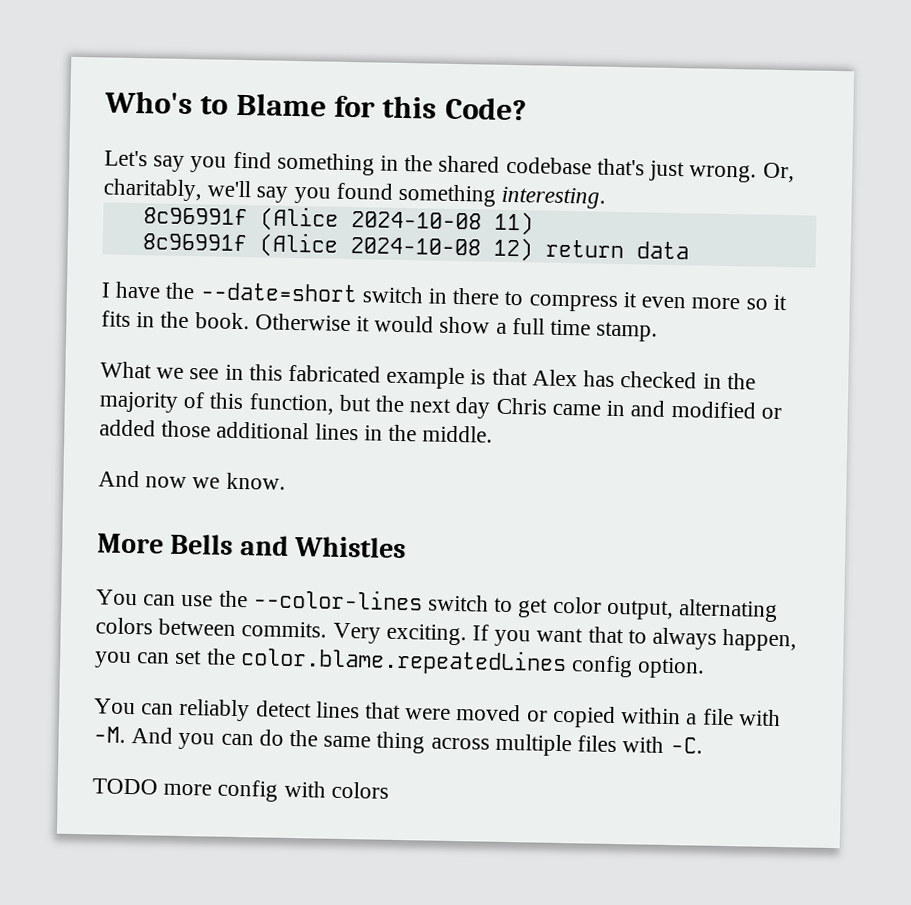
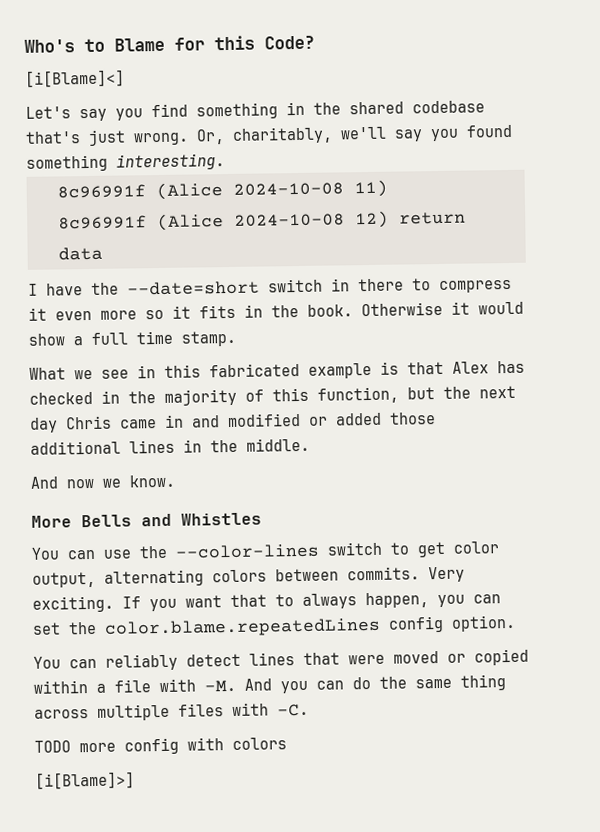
+ [i[Blame]<]
+ [i[Blame]>]

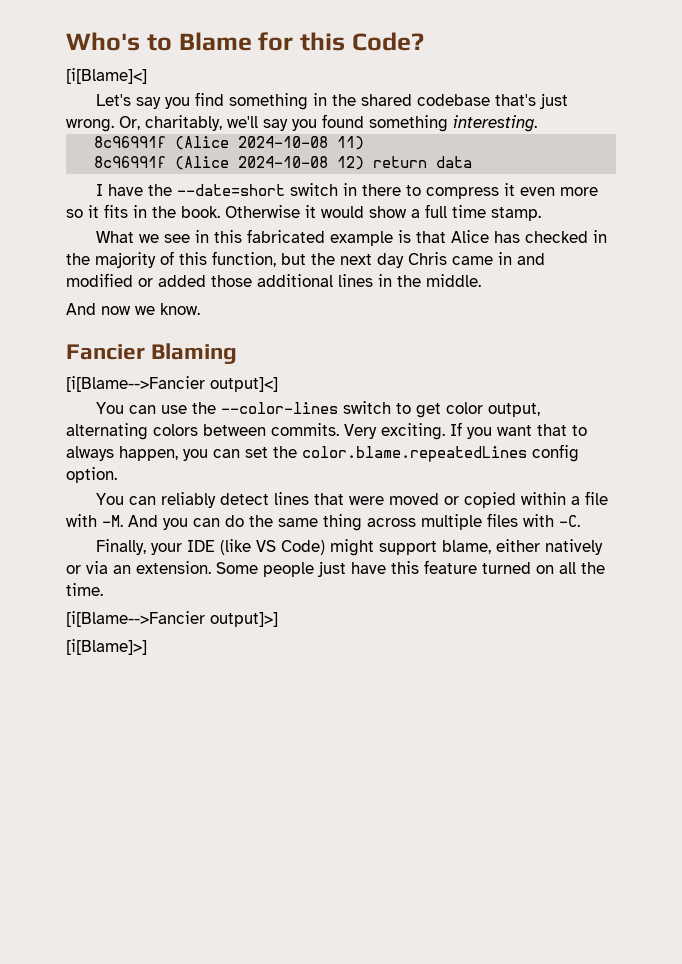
- What we see in this fabricated example is that Alex has checked in the majority of this function, but the next day Chris came in and modified or added those additional lines in the middle.
+ What we see in this fabricated example is that Alice has checked in the majority of this function, but the next day Chris came in and modified or added those additional lines in the middle.
- More Bells and Whistles
+ Fancier Blaming
+ [i[Blame-->Fancier output]<]
- TODO more config with colors
+ Finally, your IDE (like VS Code) might support blame, either natively or via an extension. Some people just have this feature turned on all the time.
+ [i[Blame-->Fancier output]>]

